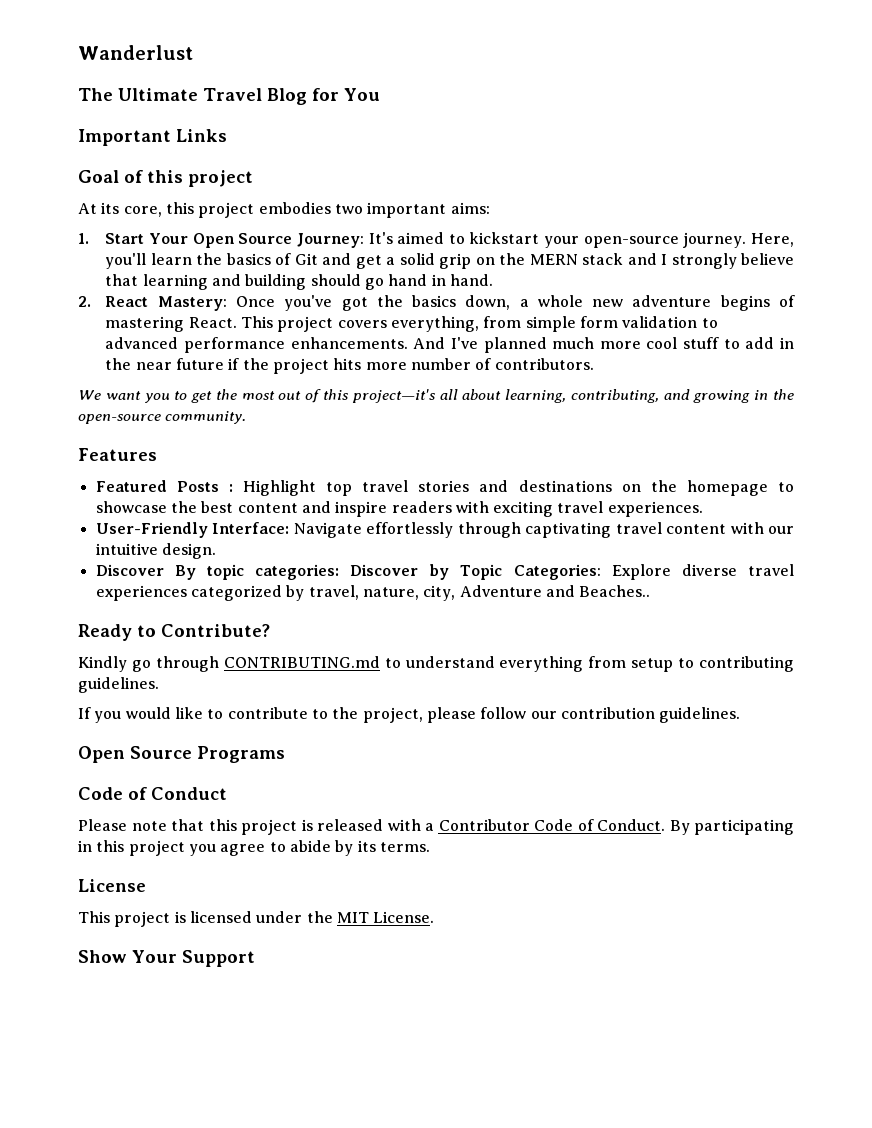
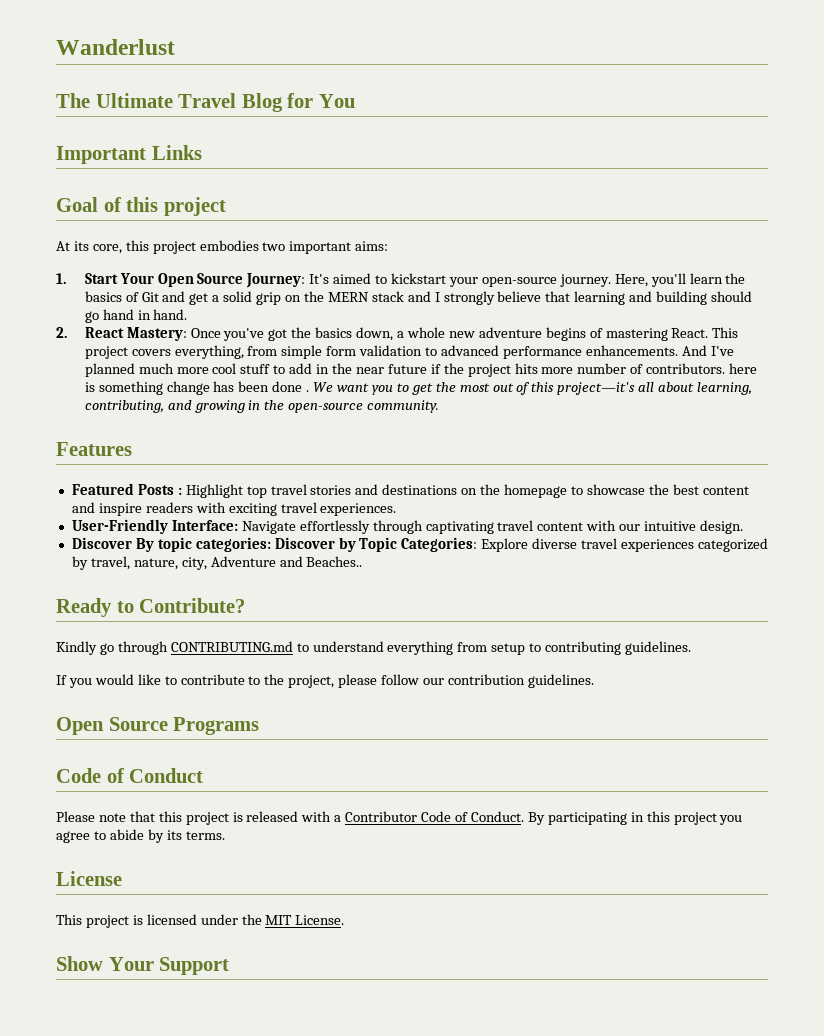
- And I've planned much more cool stuff to add in the near future if the project hits more number of contributors.
- We want you to get the most out of this project—it's all about learning, contributing, and growing in the open-source community.
+ And I've planned much more cool stuff to add in the near future if the project hits more number of contributors. here is something change has been done . We want you to get the most out of this project—it's all about learning, contributing, and growing in the open-source community.

